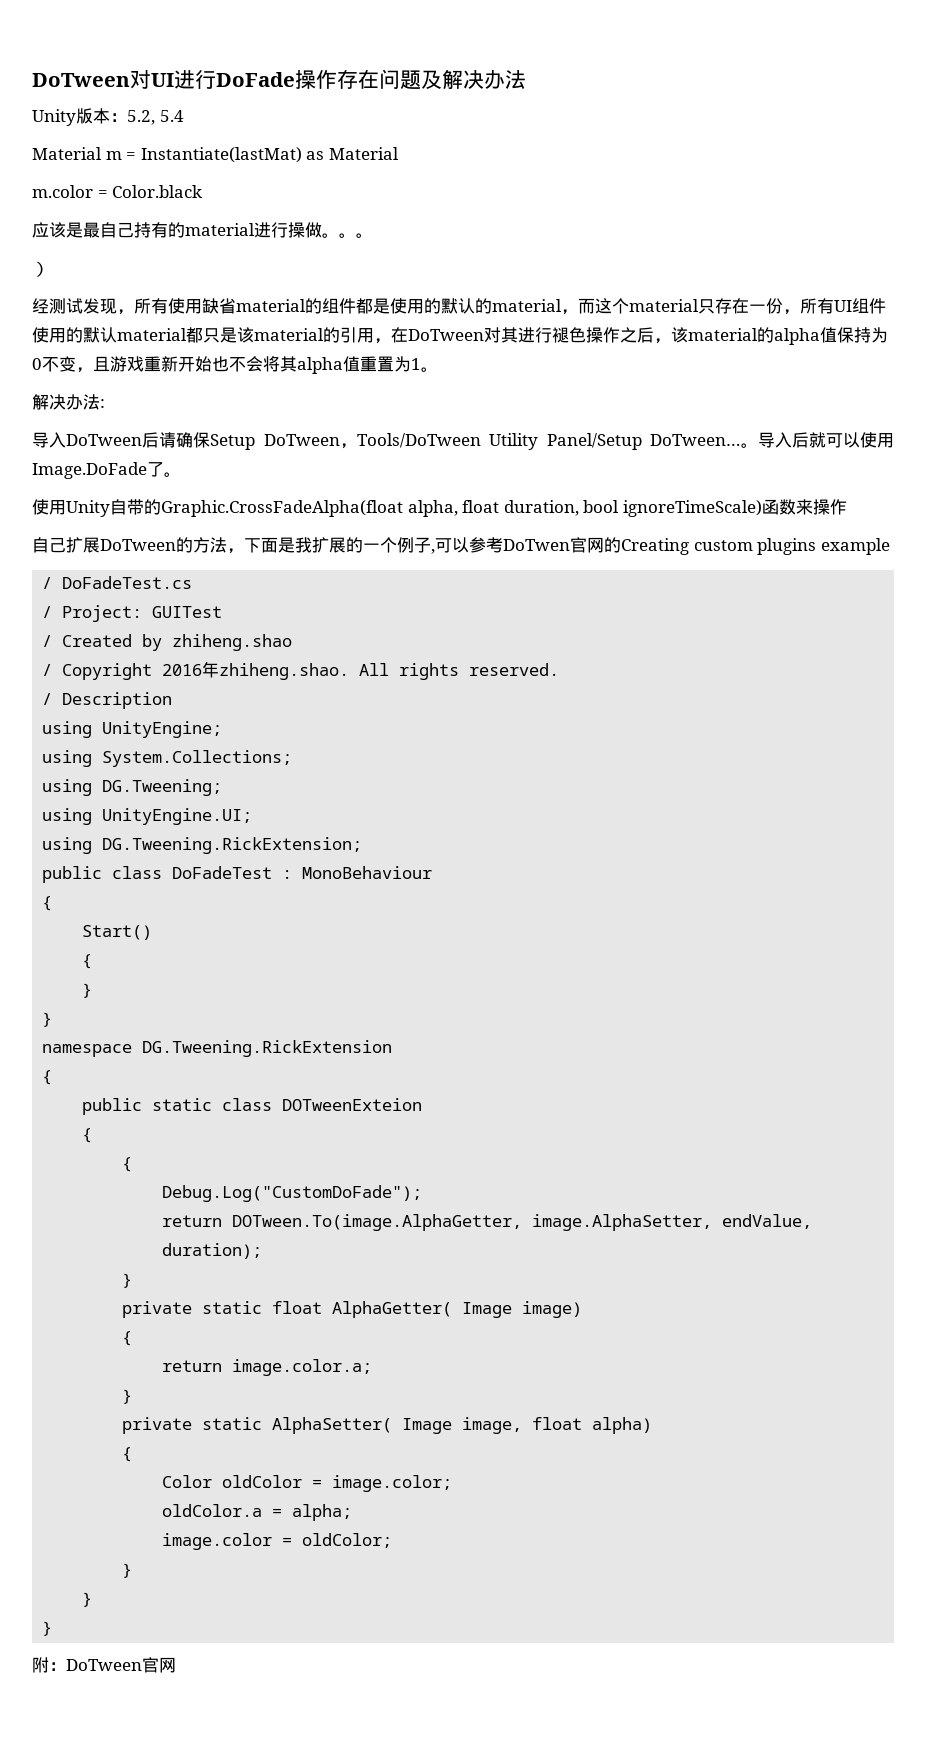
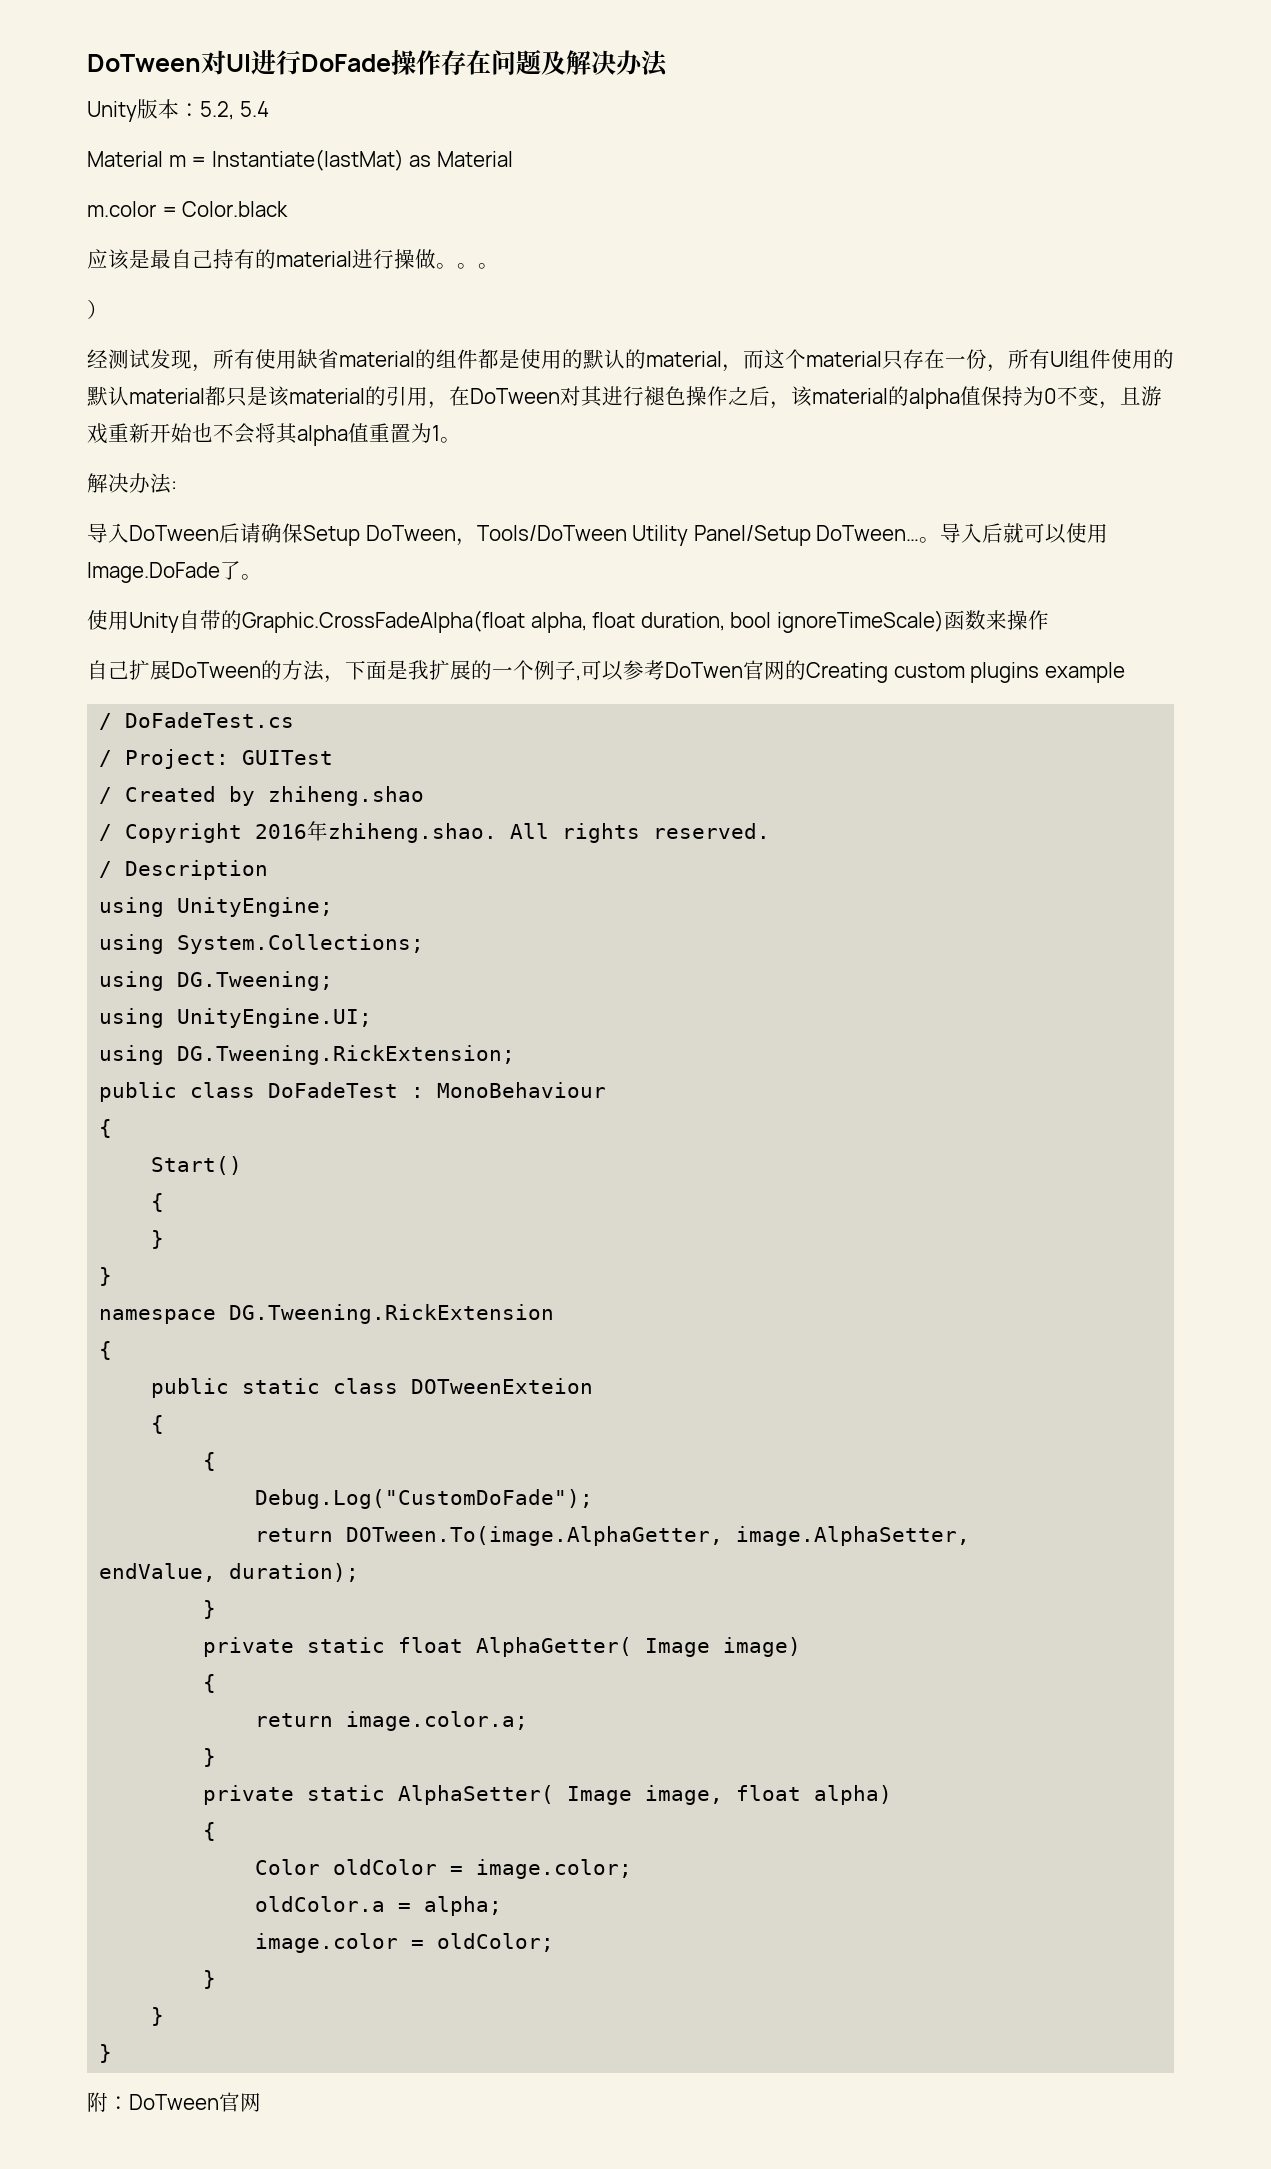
- return DOTween.To(image.AlphaGetter, image.AlphaSetter, endValue, duration);
+ return DOTween.To(image.AlphaGetter, image.AlphaSetter,
+ endValue, duration);

